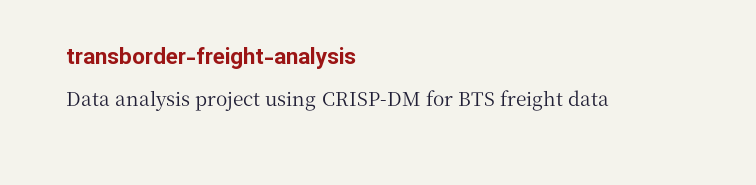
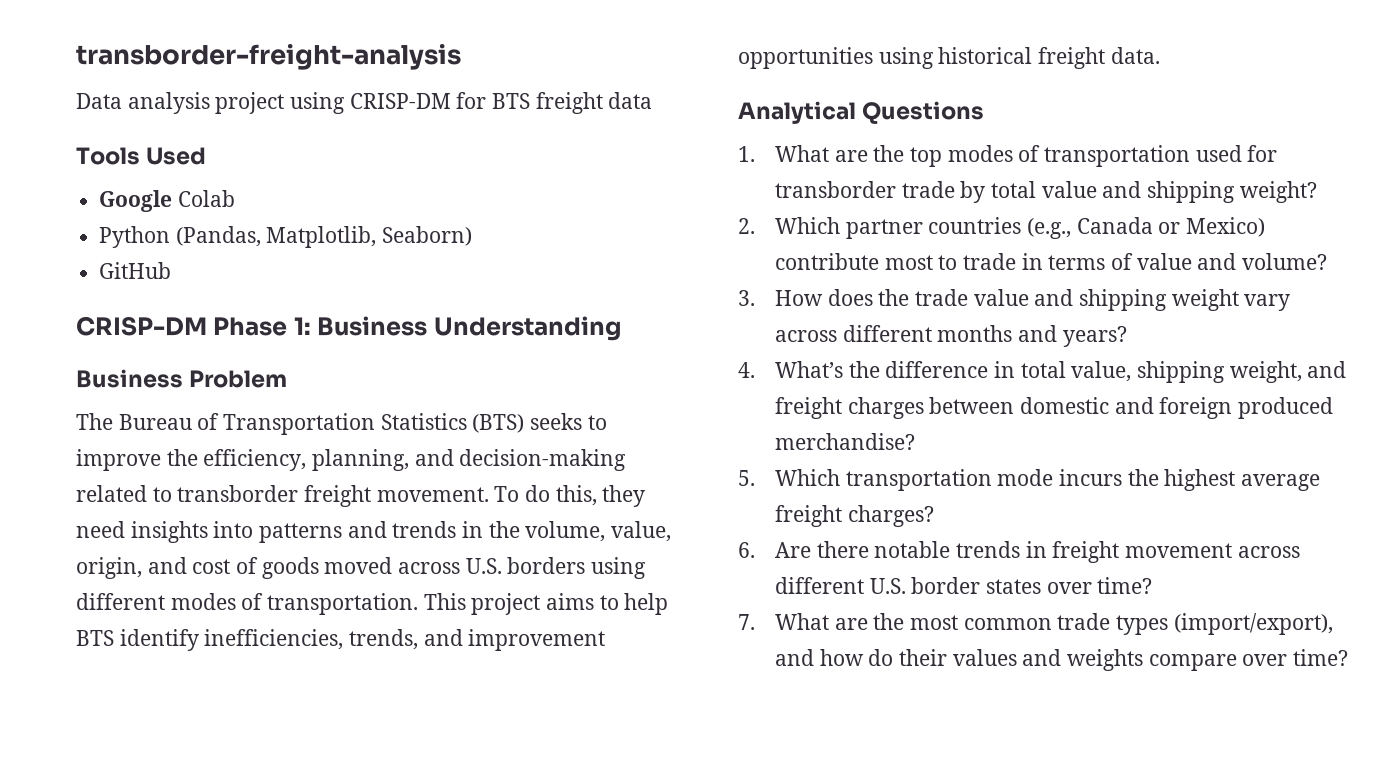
+ Tools Used
+ Google Colab
+ Python (Pandas, Matplotlib, Seaborn)
+ GitHub
+ CRISP-DM Phase 1: Business Understanding
+ Business Problem
+ The Bureau of Transportation Statistics (BTS) seeks to improve the efficiency, planning, and decision-making related to transborder freight movement. To do this, they need insights into patterns and trends in the volume, value, origin, and cost of goods moved across U.S. borders using different modes of transportation. This project aims to help BTS identify inefficiencies, trends, and improvement opportunities using historical freight data.
+ Analytical Questions
+ 1. What are the top modes of transportation used for transborder trade by total value and shipping weight?
+ 2. Which partner countries (e.g., Canada or Mexico) contribute most to trade in terms of value and volume?
+ 3. How does the trade value and shipping weight vary across different months and years?
+ 4. What’s the difference in total value, shipping weight, and freight charges between domestic and foreign produced merchandise?
+ 5. Which transportation mode incurs the highest average freight charges?
+ 6. Are there notable trends in freight movement across different U.S. border states over time?
+ 7. What are the most common trade types (import/export), and how do their values and weights compare over time?

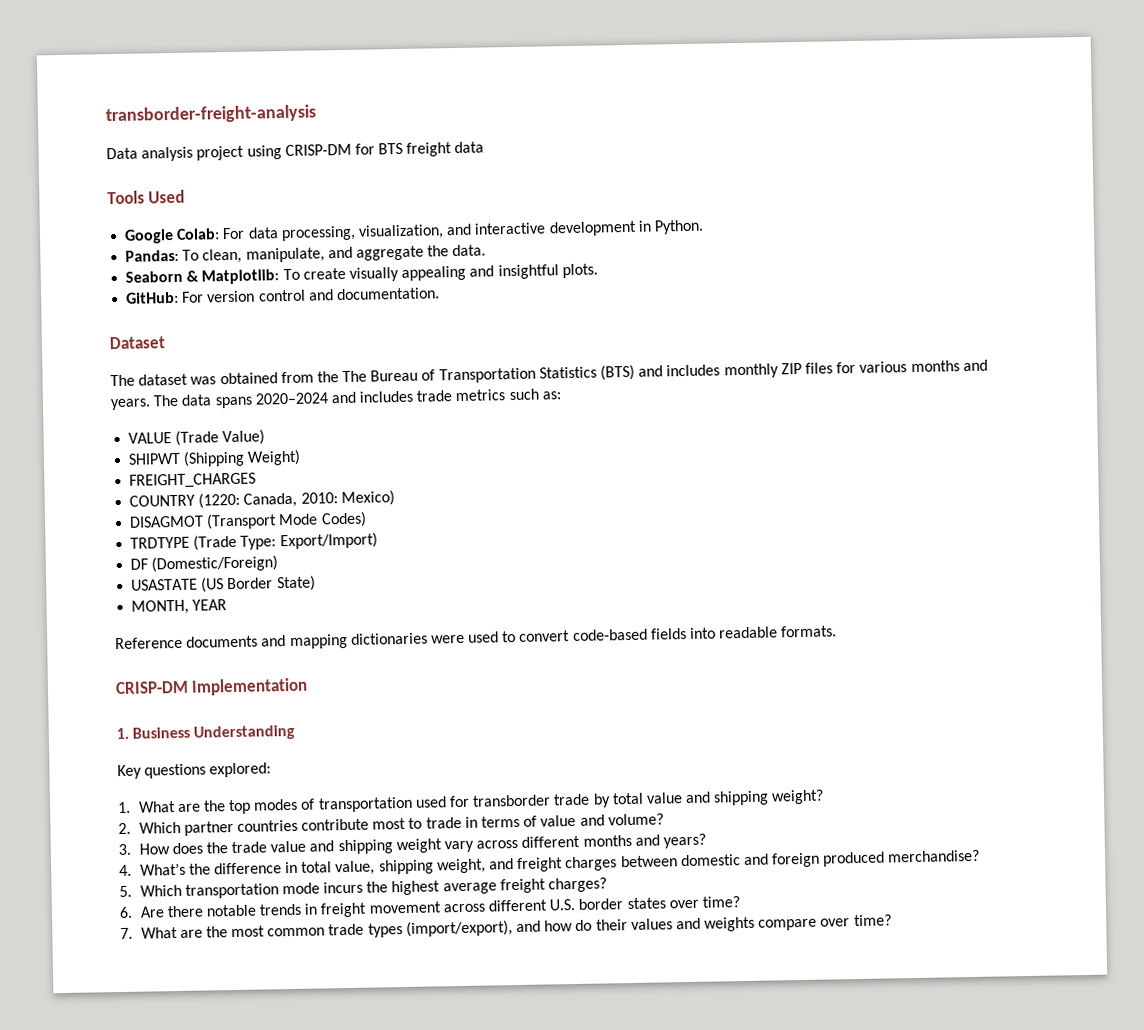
- Google Colab
- Python (Pandas, Matplotlib, Seaborn)
- GitHub
- CRISP-DM Phase 1: Business Understanding
- Business Problem
- The Bureau of Transportation Statistics (BTS) seeks to improve the efficiency, planning, and decision-making related to transborder freight movement. To do this, they need insights into patterns and trends in the volume, value, origin, and cost of goods moved across U.S. borders using different modes of transportation. This project aims to help BTS identify inefficiencies, trends, and improvement opportunities using historical freight data.
- Analytical Questions
+ Google Colab: For data processing, visualization, and interactive development in Python.
+ Pandas: To clean, manipulate, and aggregate the data.
+ Seaborn & Matplotlib: To create visually appealing and insightful plots.
+ GitHub: For version control and documentation.
+ Dataset
+ The dataset was obtained from the The Bureau of Transportation Statistics (BTS) and includes monthly ZIP files for various months and years. The data spans 2020–2024 and includes trade metrics such as:
+ VALUE (Trade Value)
+ SHIPWT (Shipping Weight)
+ FREIGHT_CHARGES
+ COUNTRY (1220: Canada, 2010: Mexico)
+ DISAGMOT (Transport Mode Codes)
+ TRDTYPE (Trade Type: Export/Import)
+ DF (Domestic/Foreign)
+ USASTATE (US Border State)
+ MONTH, YEAR
+ Reference documents and mapping dictionaries were used to convert code-based fields into readable formats.
+ CRISP-DM Implementation
+ 1. Business Understanding
+ Key questions explored:
- 2. Which partner countries (e.g., Canada or Mexico) contribute most to trade in terms of value and volume?
+ 2. Which partner countries contribute most to trade in terms of value and volume?

